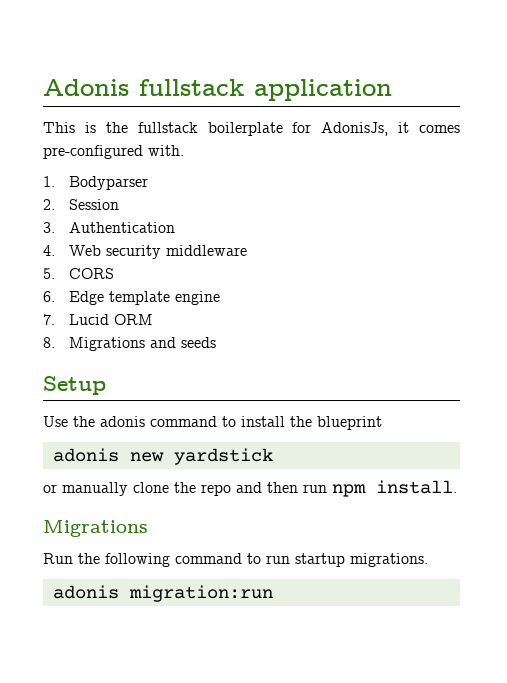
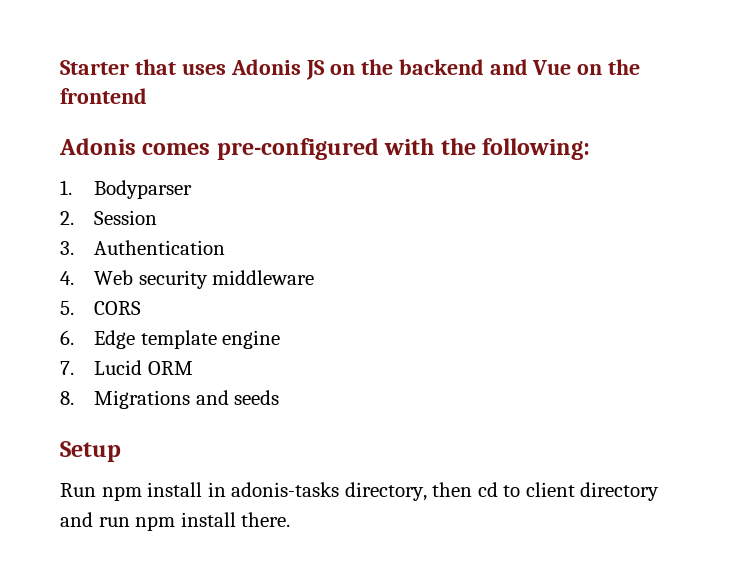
- Adonis fullstack application
- This is the fullstack boilerplate for AdonisJs, it comes pre-configured with.
+ Starter that uses Adonis JS on the backend and Vue on the frontend
+ Adonis comes pre-configured with the following:
- Use the adonis command to install the blueprint
- adonis new yardstick
- or manually clone the repo and then run npm install.
- Migrations
- Run the following command to run startup migrations.
- adonis migration:run
+ Run npm install in adonis-tasks directory, then cd to client directory and run npm install there.

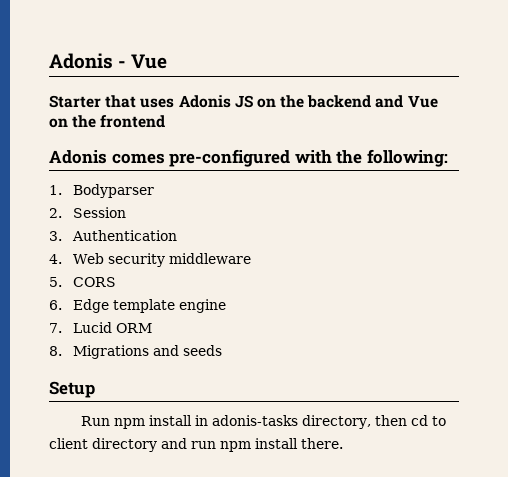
+ Adonis - Vue

